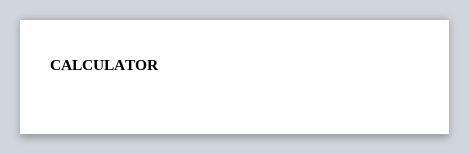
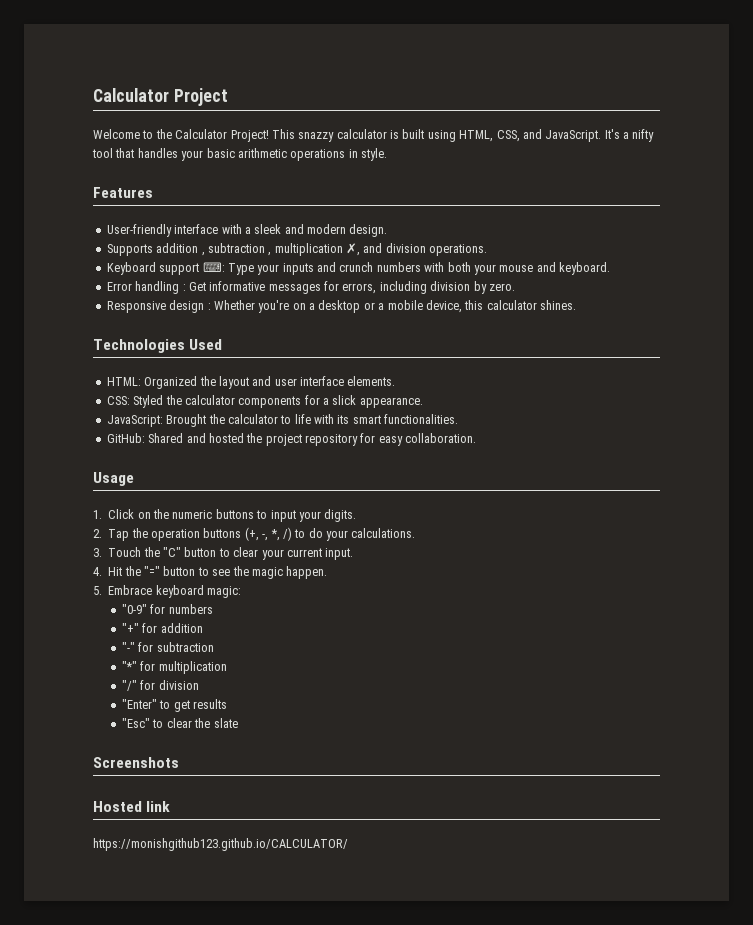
- CALCULATOR
+ Calculator Project
+ Welcome to the Calculator Project! This snazzy calculator is built using HTML, CSS, and JavaScript. It's a nifty tool that handles your basic arithmetic operations in style.
+ Features
+ User-friendly interface with a sleek and modern design.
+ Supports addition , subtraction , multiplication ✗, and division operations.
+ Keyboard support ⌨: Type your inputs and crunch numbers with both your mouse and keyboard.
+ Error handling : Get informative messages for errors, including division by zero.
+ Responsive design : Whether you're on a desktop or a mobile device, this calculator shines.
+ Technologies Used
+ HTML: Organized the layout and user interface elements.
+ CSS: Styled the calculator components for a slick appearance.
+ JavaScript: Brought the calculator to life with its smart functionalities.
+ GitHub: Shared and hosted the project repository for easy collaboration.
+ Usage
+ 1. Click on the numeric buttons to input your digits.
+ 2. Tap the operation buttons (+, -, *, /) to do your calculations.
+ 3. Touch the "C" button to clear your current input.
+ 4. Hit the "=" button to see the magic happen.
+ 5. Embrace keyboard magic:
+ "0-9" for numbers
+ "+" for addition
+ "-" for subtraction
+ "*" for multiplication
+ "/" for division
+ "Enter" to get results
+ "Esc" to clear the slate
+ Screenshots
+ Hosted link
+ https://monishgithub123.github.io/CALCULATOR/

